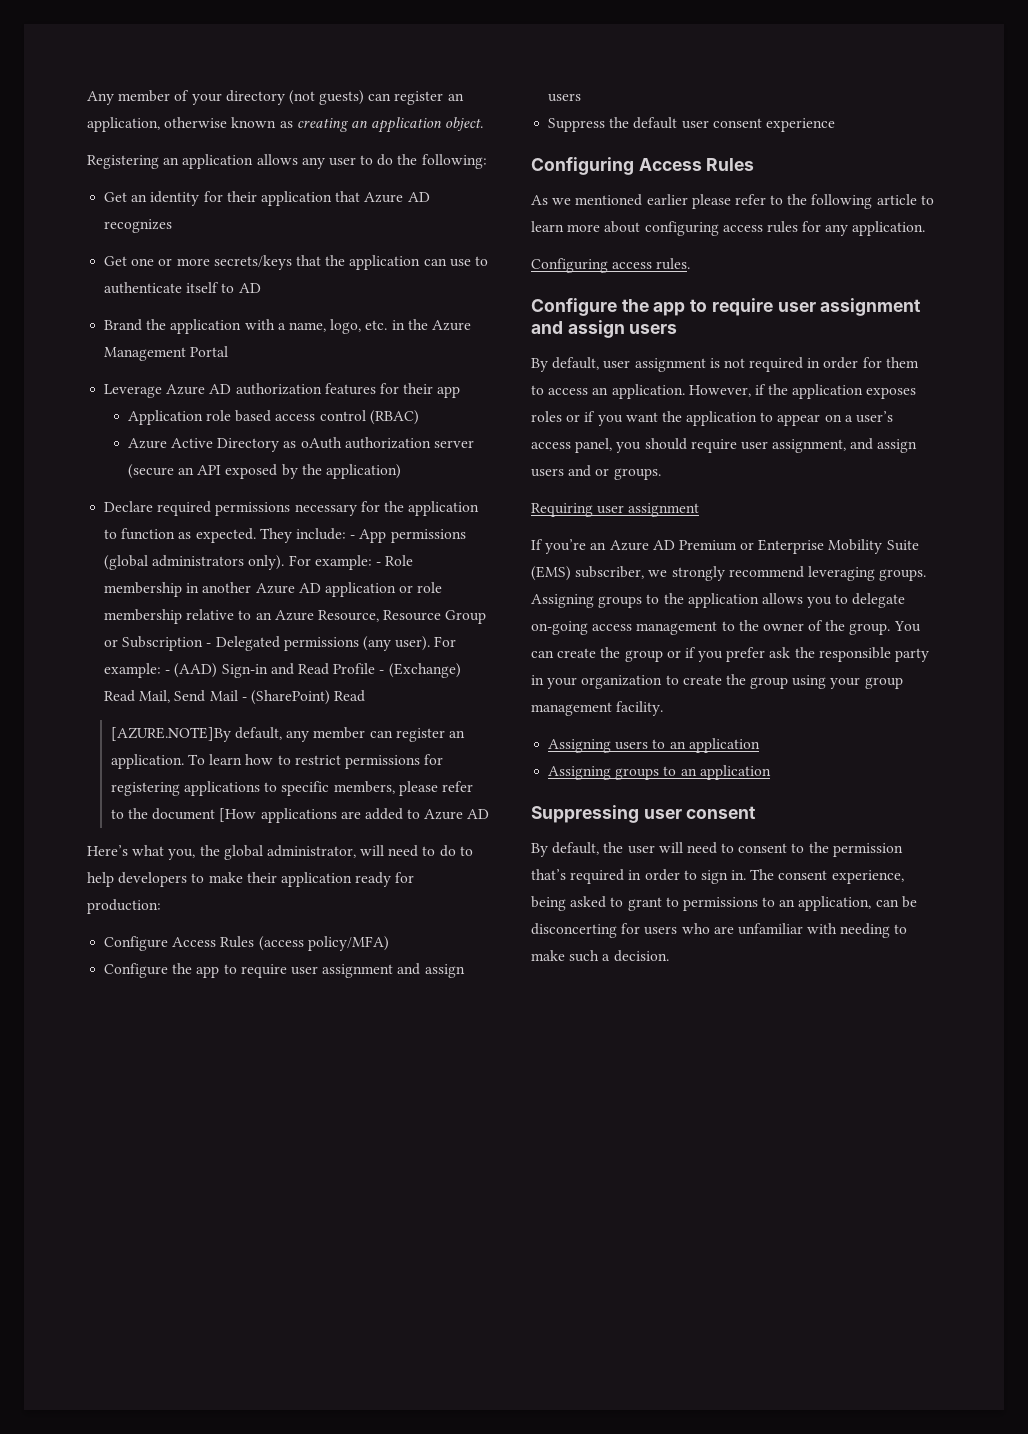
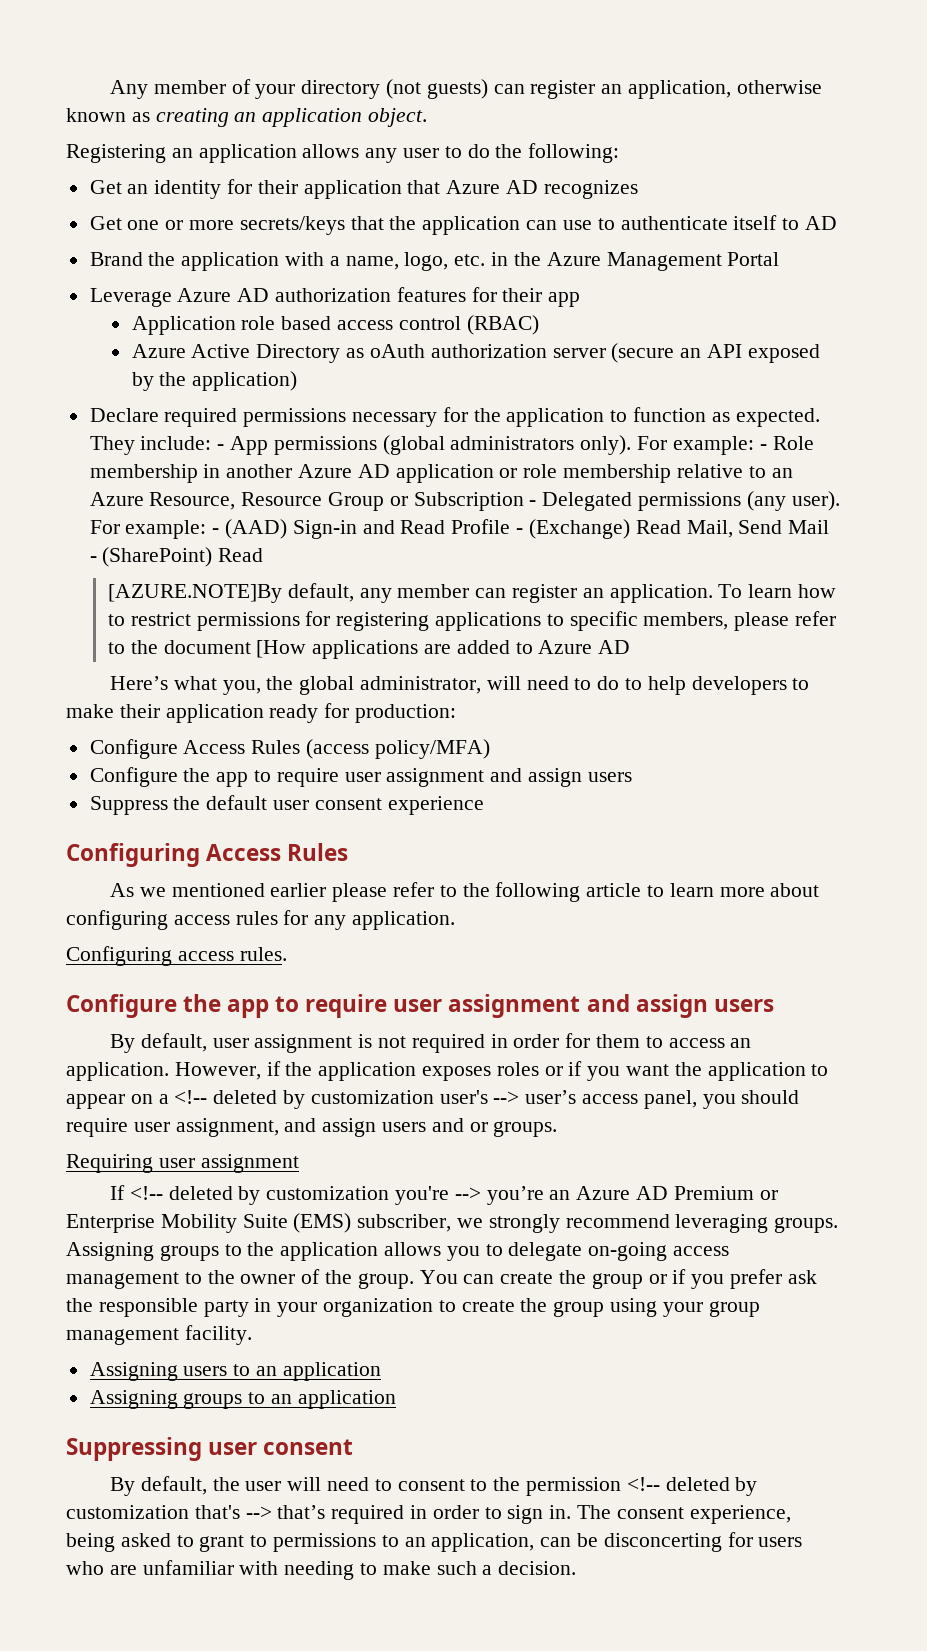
- However, if the application exposes roles or if you want the application to appear on a user’s access panel, you should require user assignment, and assign users and or groups.
+ However, if the application exposes roles or if you want the application to appear on a <!-- deleted by customization user's --> user’s access panel, you should require user assignment, and assign users and or groups.
- If you’re an Azure AD Premium or Enterprise Mobility Suite (EMS) subscriber, we strongly recommend leveraging groups.
+ If <!-- deleted by customization you're --> you’re an Azure AD Premium or Enterprise Mobility Suite (EMS) subscriber, we strongly recommend leveraging groups.
- By default, the user will need to consent to the permission that’s required in order to sign in.
+ By default, the user will need to consent to the permission <!-- deleted by customization that's --> that’s required in order to sign in.

